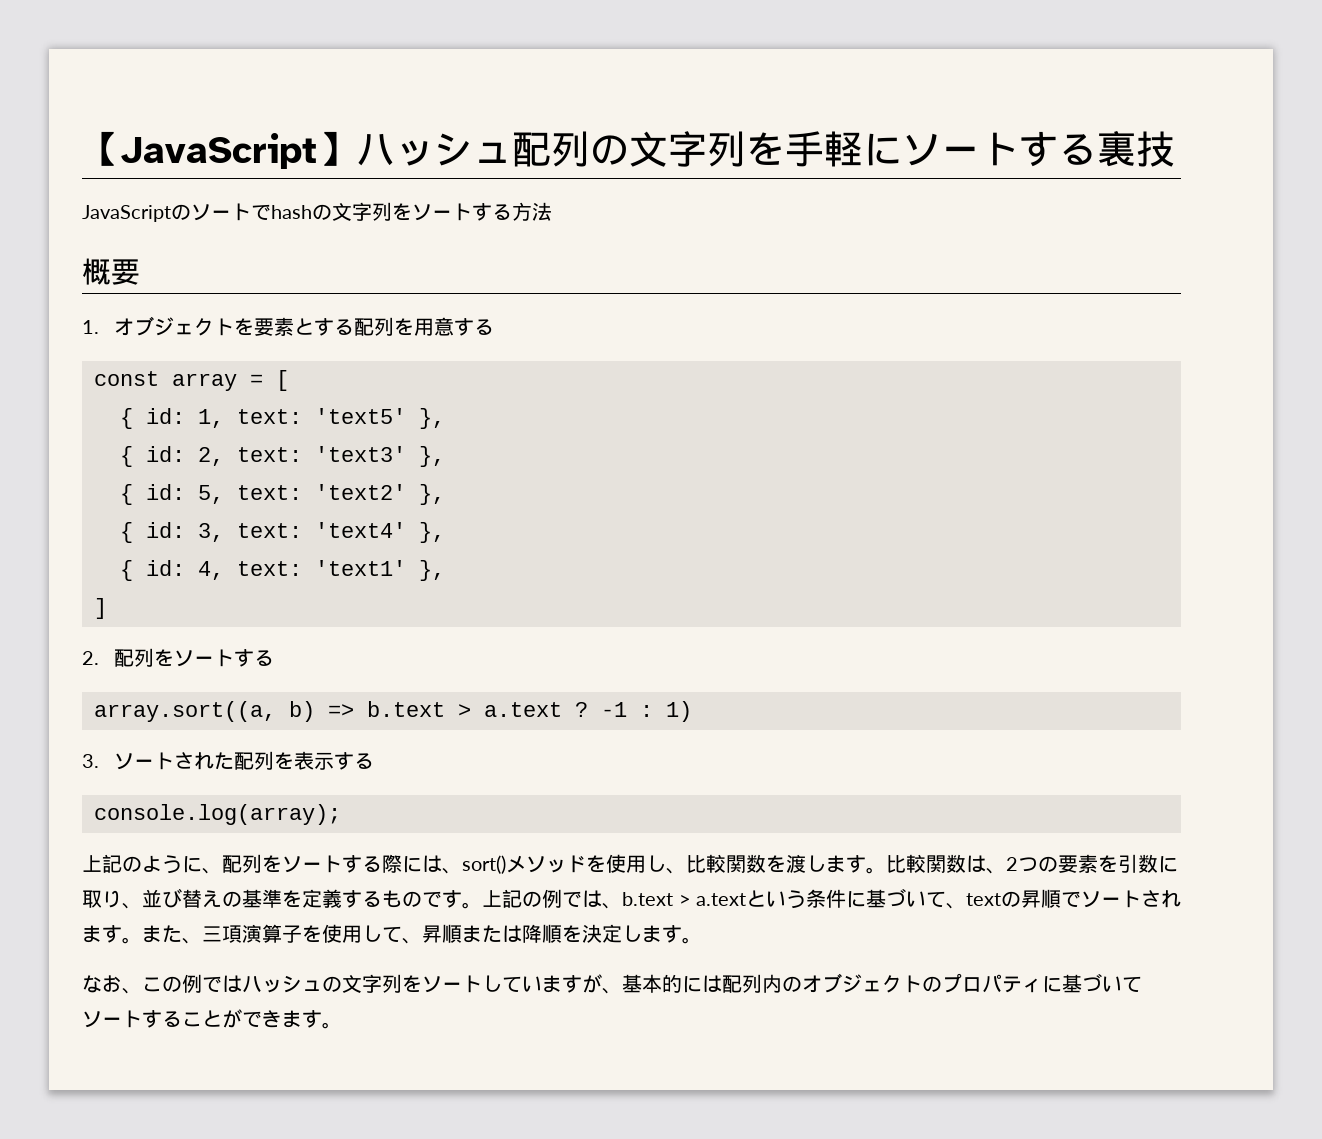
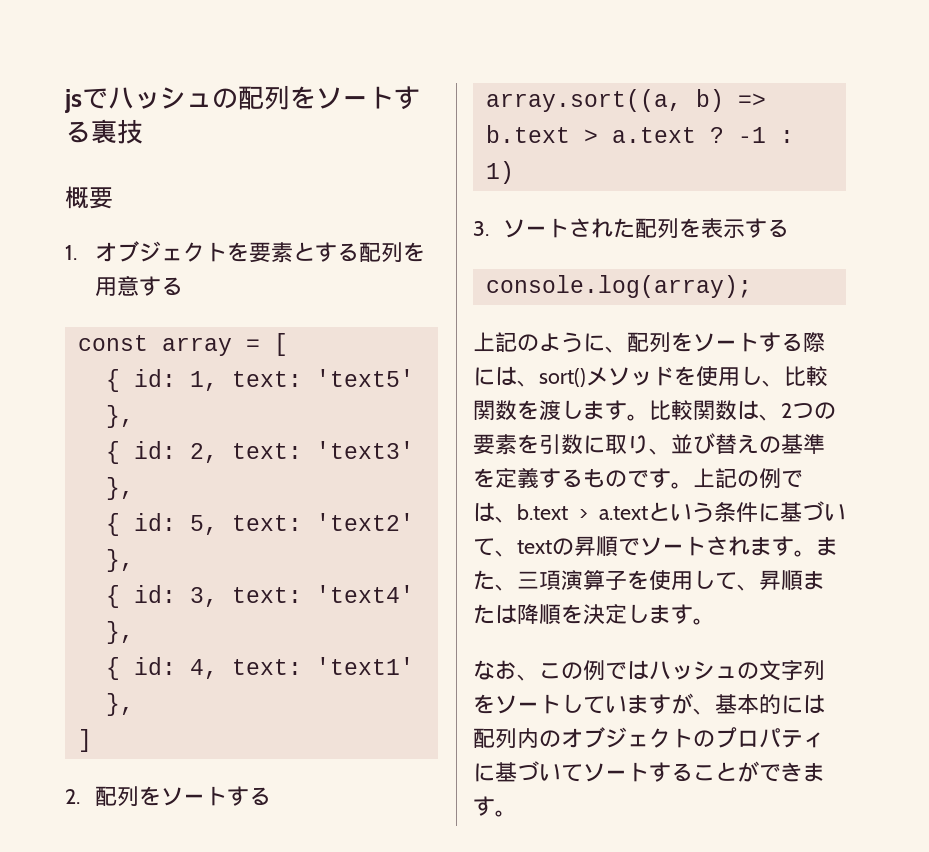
- 【JavaScript】ハッシュ配列の文字列を手軽にソートする裏技
- JavaScriptのソートでhashの文字列をソートする方法
+ jsでハッシュの配列をソートする裏技

